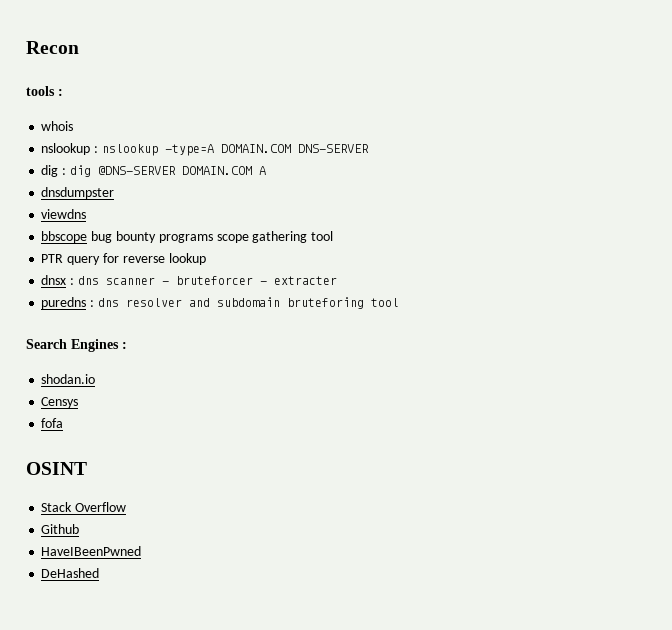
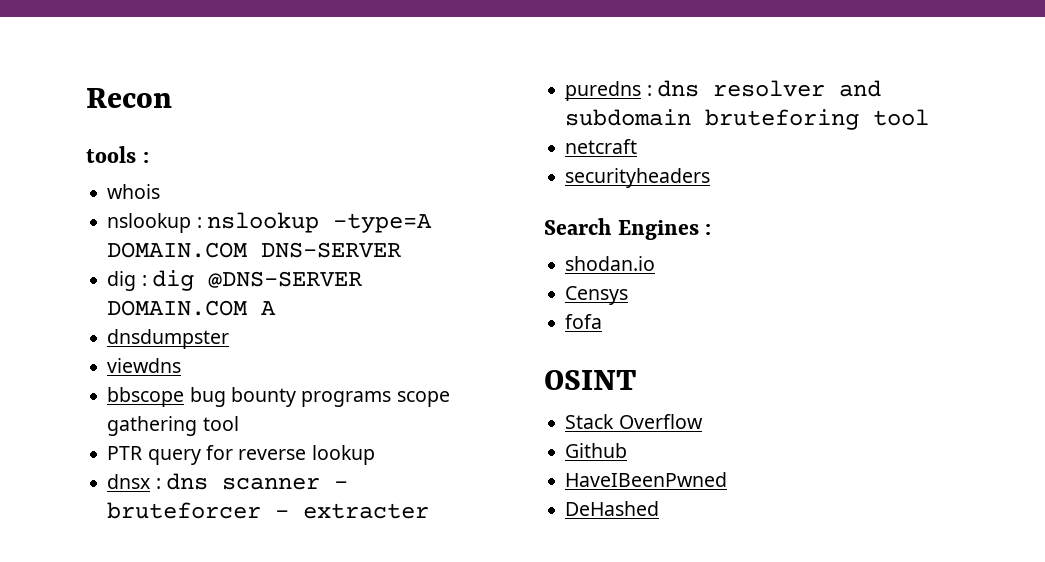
+ netcraft
+ securityheaders

